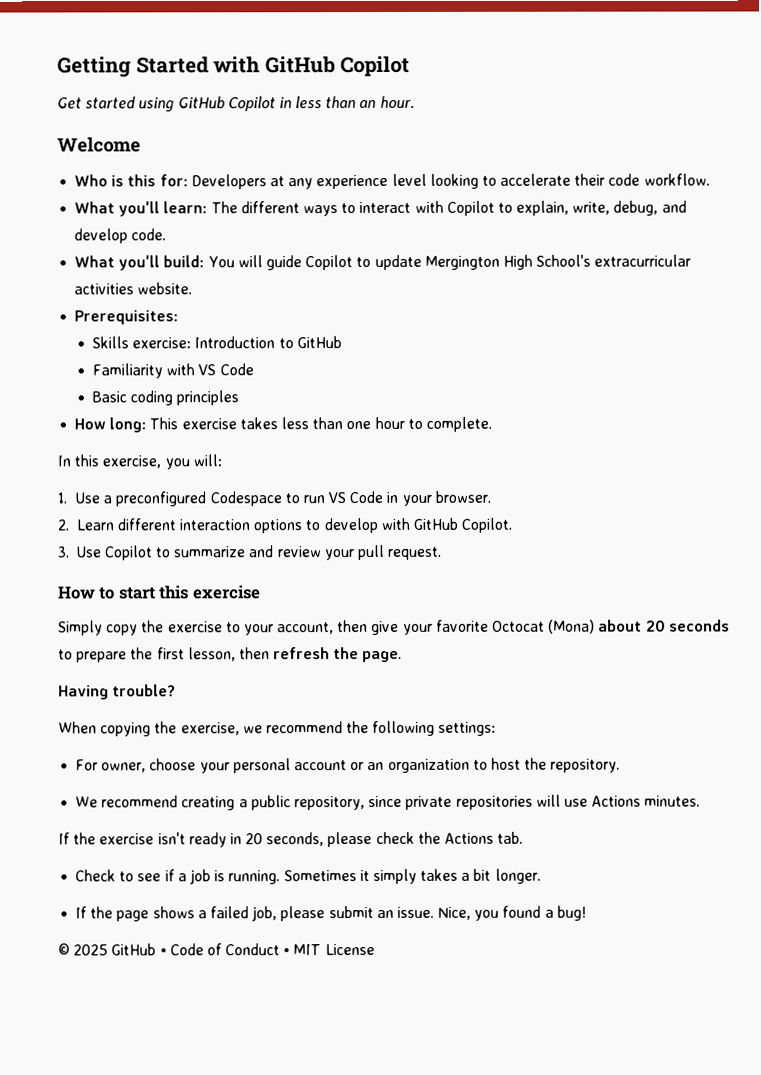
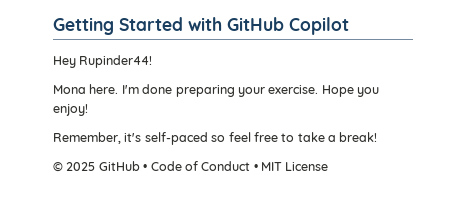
- Get started using GitHub Copilot in less than an hour.
- Welcome
- Who is this for: Developers at any experience level looking to accelerate their code workflow.
- What you'll learn: The different ways to interact with Copilot to explain, write, debug, and develop code.
- What you'll build: You will guide Copilot to update Mergington High School's extracurricular activities website.
- Prerequisites:
- Skills exercise: Introduction to GitHub
- Familiarity with VS Code
- Basic coding principles
- How long: This exercise takes less than one hour to complete.
- In this exercise, you will:
- 1. Use a preconfigured Codespace to run VS Code in your browser.
- 2. Learn different interaction options to develop with GitHub Copilot.
- 3. Use Copilot to summarize and review your pull request.
- How to start this exercise
- Simply copy the exercise to your account, then give your favorite Octocat (Mona) about 20 seconds to prepare the first lesson, then refresh the page.
- Having trouble?
- When copying the exercise, we recommend the following settings:
- For owner, choose your personal account or an organization to host the repository.
- We recommend creating a public repository, since private repositories will use Actions minutes.
- If the exercise isn't ready in 20 seconds, please check the Actions tab.
- Check to see if a job is running. Sometimes it simply takes a bit longer.
- If the page shows a failed job, please submit an issue. Nice, you found a bug!
+ Hey Rupinder44!
+ Mona here. I'm done preparing your exercise. Hope you enjoy!
+ Remember, it's self-paced so feel free to take a break!

